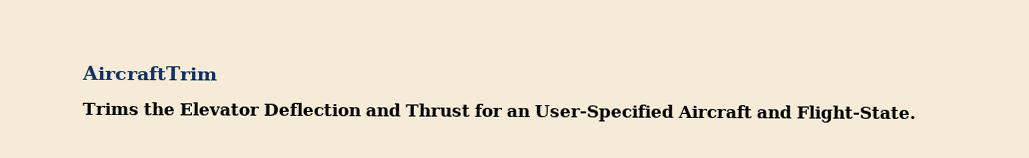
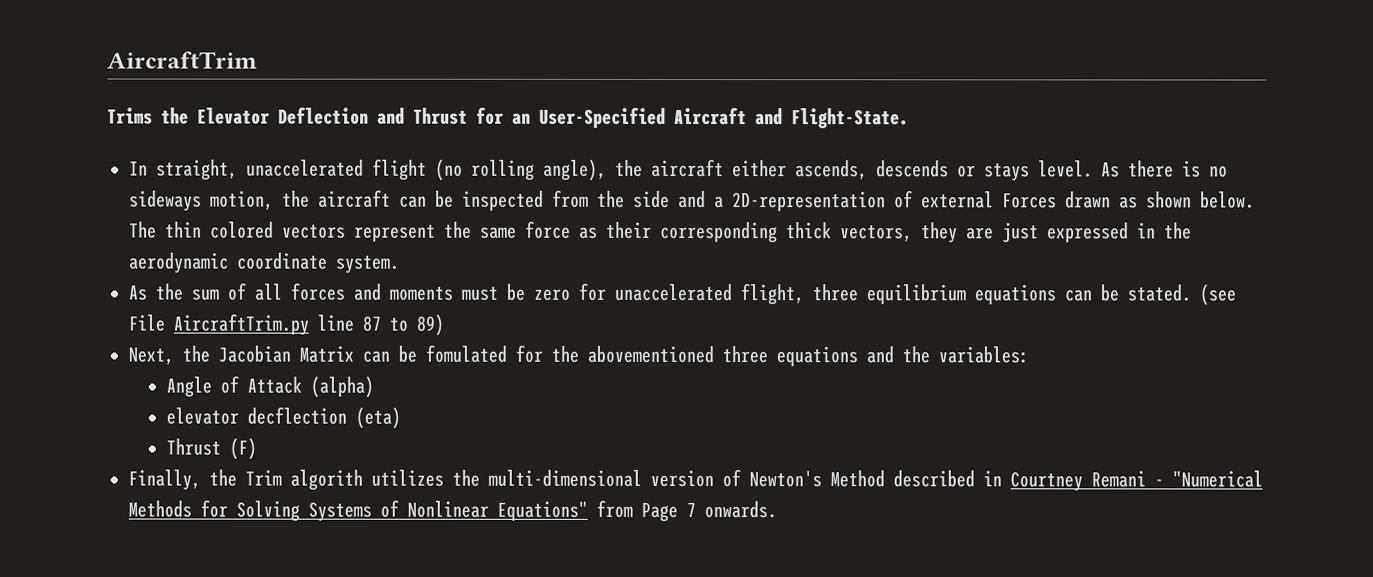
+ In straight, unaccelerated flight (no rolling angle), the aircraft either ascends, descends or stays level. As there is no sideways motion, the aircraft can be inspected from the side and a 2D-representation of external Forces drawn as shown below. The thin colored vectors represent the same force as their corresponding thick vectors, they are just expressed in the aerodynamic coordinate system.
+ As the sum of all forces and moments must be zero for unaccelerated flight, three equilibrium equations can be stated. (see File AircraftTrim.py line 87 to 89)
+ Next, the Jacobian Matrix can be fomulated for the abovementioned three equations and the variables:
+ Angle of Attack (alpha)
+ elevator decflection (eta)
+ Thrust (F)
+ Finally, the Trim algorith utilizes the multi-dimensional version of Newton's Method described in Courtney Remani - "Numerical Methods for Solving Systems of Nonlinear Equations" from Page 7 onwards.

